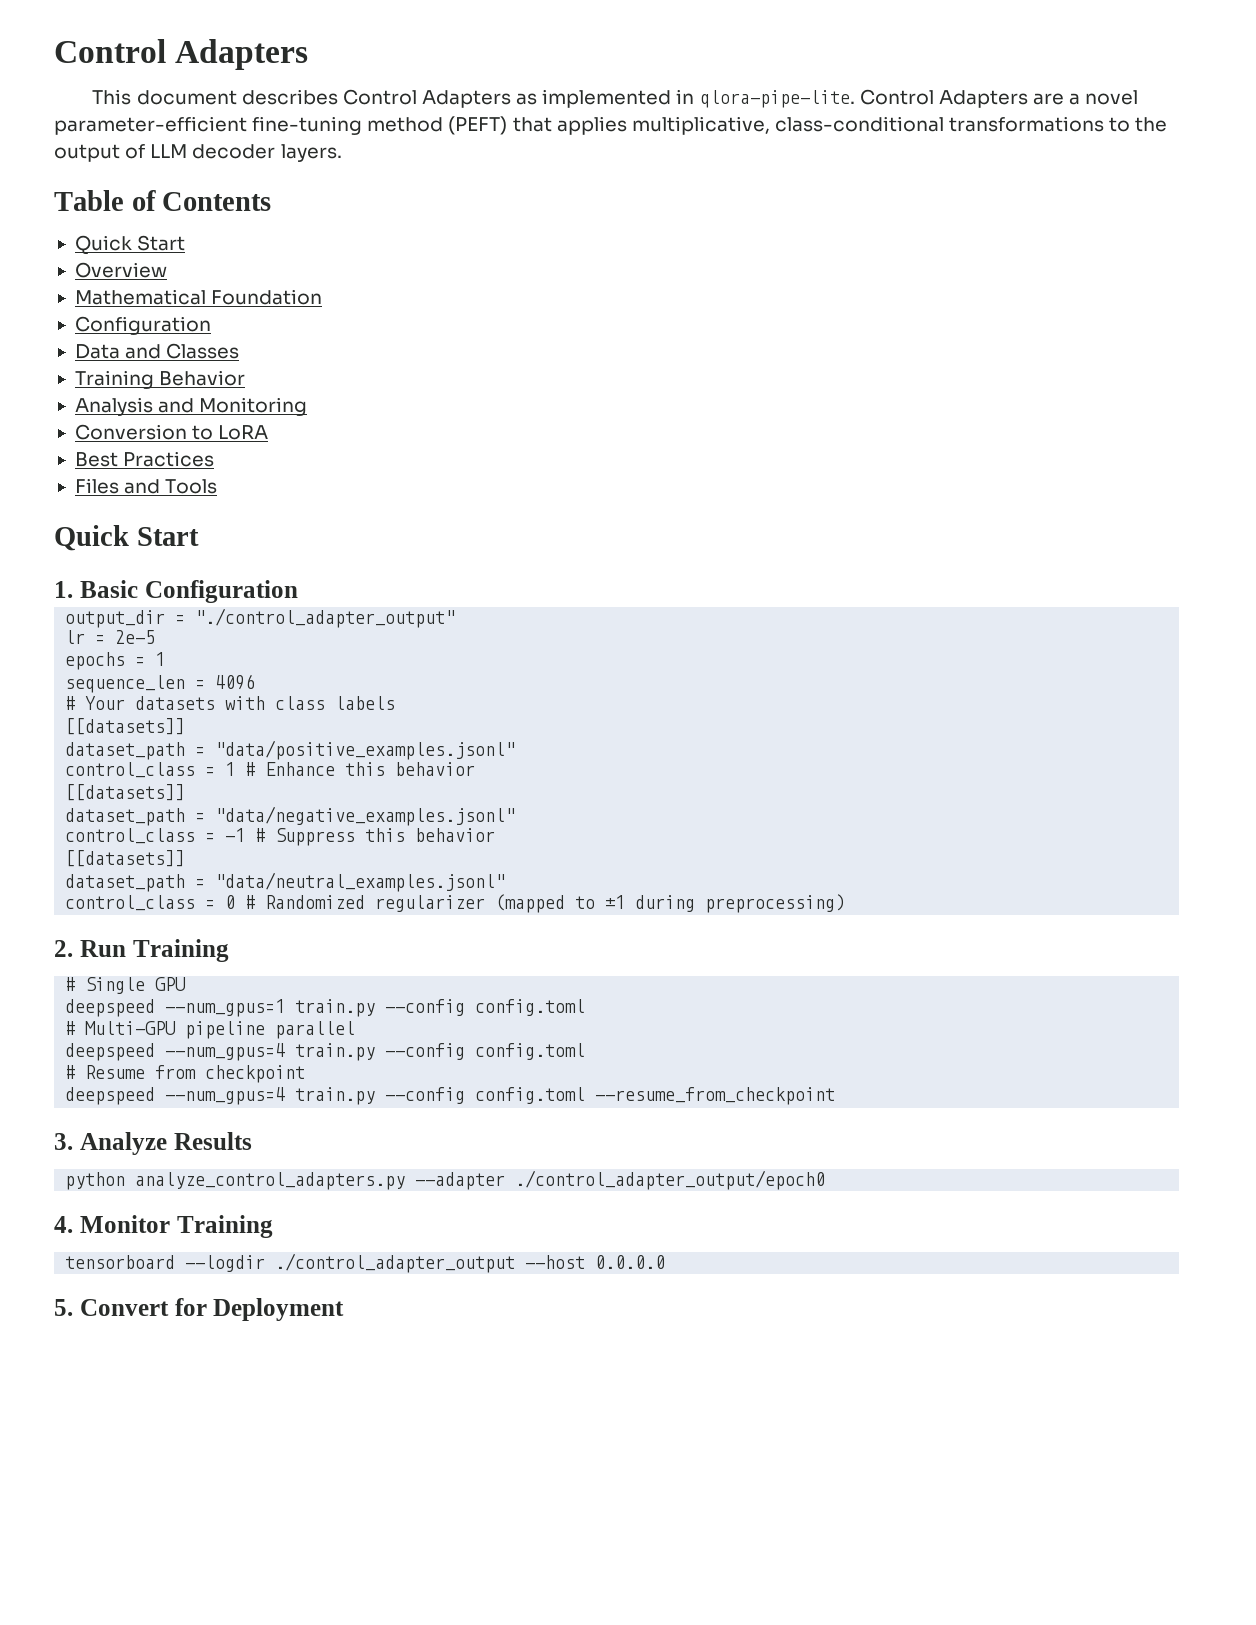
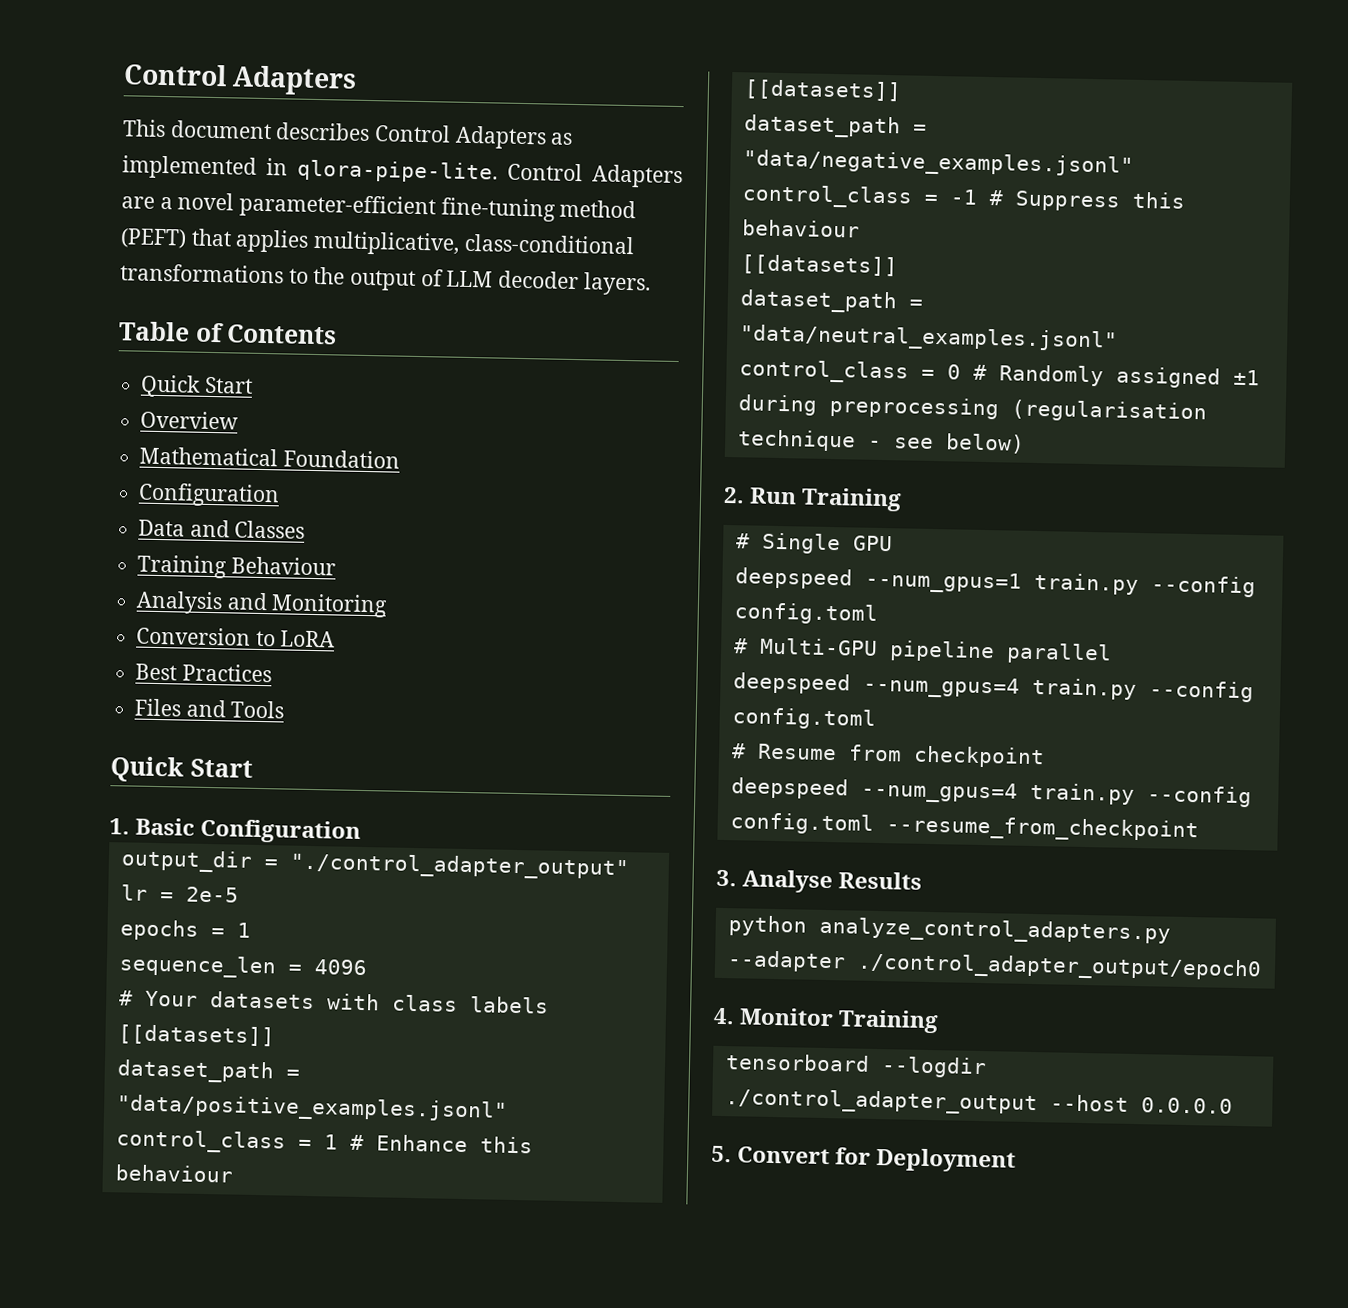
- Training Behavior
+ Training Behaviour
- control_class = 1 # Enhance this behavior
+ control_class = 1 # Enhance this behaviour
- control_class = -1 # Suppress this behavior
+ control_class = -1 # Suppress this behaviour
- control_class = 0 # Randomized regularizer (mapped to ±1 during preprocessing)
+ control_class = 0 # Randomly assigned ±1 during preprocessing (regularisation technique - see below)
- 3. Analyze Results
+ 3. Analyse Results

